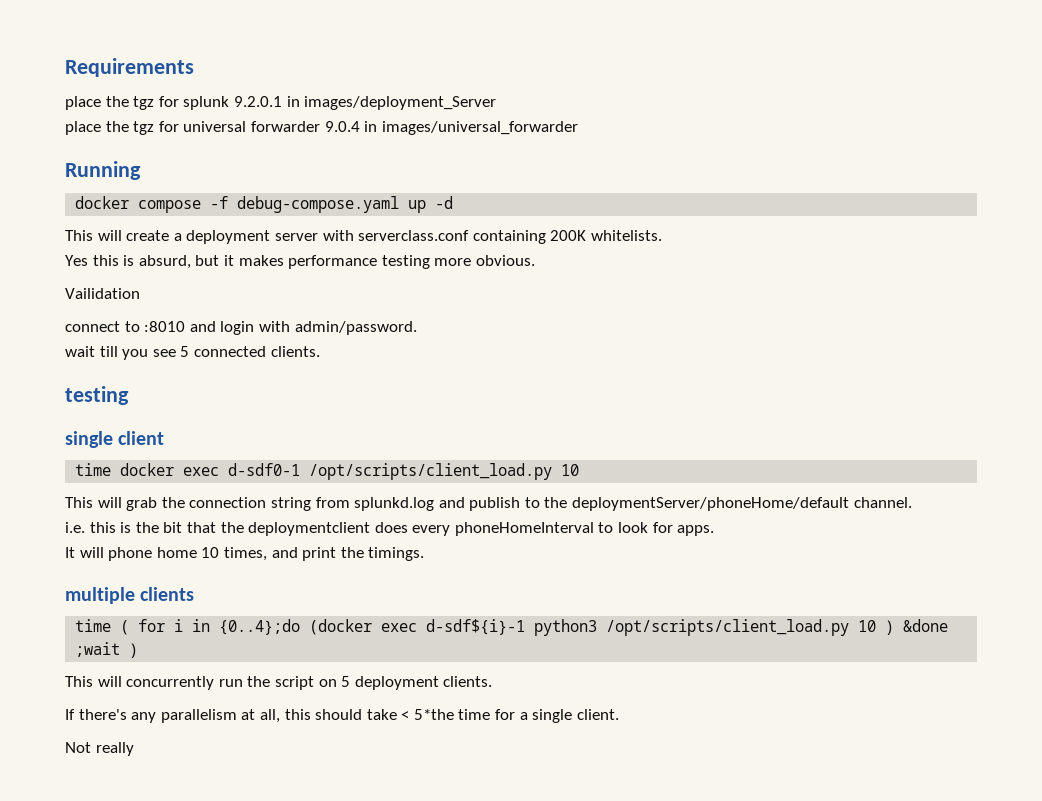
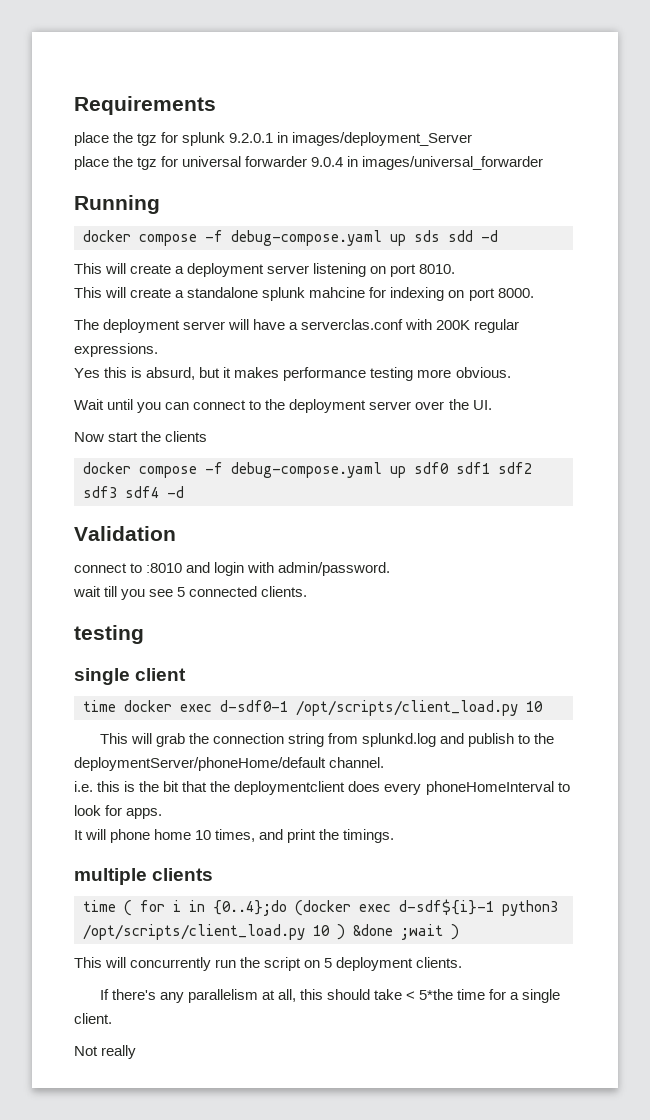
- docker compose -f debug-compose.yaml up -d
+ docker compose -f debug-compose.yaml up sds sdd -d
- This will create a deployment server with serverclass.conf containing 200K whitelists.
+ This will create a deployment server listening on port 8010.
+ This will create a standalone splunk mahcine for indexing on port 8000.
+ The deployment server will have a serverclas.conf with 200K regular expressions.
- Vailidation
+ Wait until you can connect to the deployment server over the UI.
+ Now start the clients
+ docker compose -f debug-compose.yaml up sdf0 sdf1 sdf2 sdf3 sdf4 -d
+ Validation

